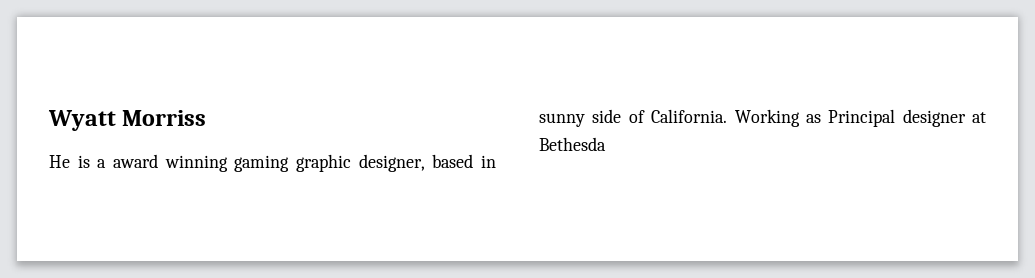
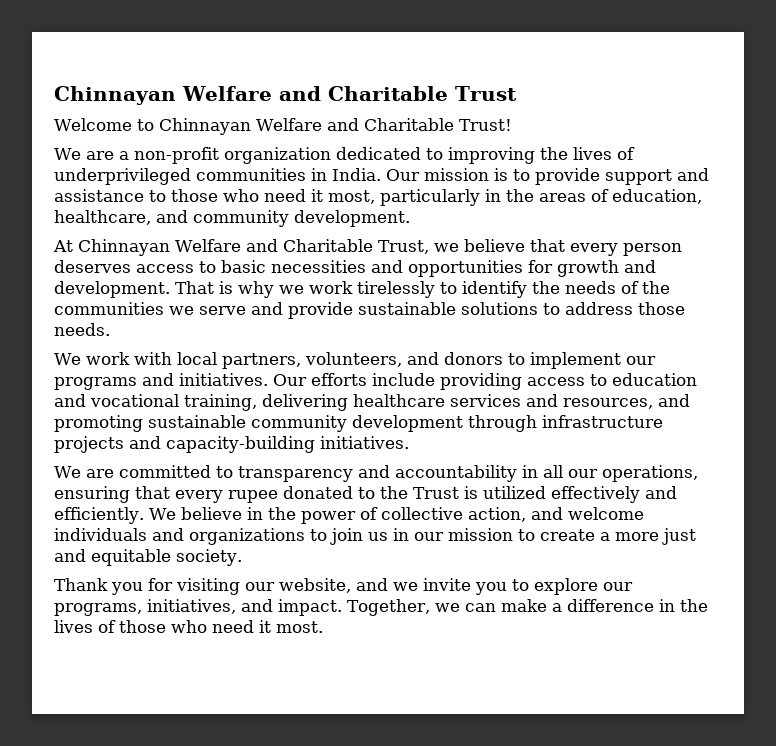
- Wyatt Morriss
- He is a award winning gaming graphic designer, based in sunny side of California. Working as Principal designer at Bethesda
+ Chinnayan Welfare and Charitable Trust
+ Welcome to Chinnayan Welfare and Charitable Trust!
+ We are a non-profit organization dedicated to improving the lives of underprivileged communities in India. Our mission is to provide support and assistance to those who need it most, particularly in the areas of education, healthcare, and community development.
+ At Chinnayan Welfare and Charitable Trust, we believe that every person deserves access to basic necessities and opportunities for growth and development. That is why we work tirelessly to identify the needs of the communities we serve and provide sustainable solutions to address those needs.
+ We work with local partners, volunteers, and donors to implement our programs and initiatives. Our efforts include providing access to education and vocational training, delivering healthcare services and resources, and promoting sustainable community development through infrastructure projects and capacity-building initiatives.
+ We are committed to transparency and accountability in all our operations, ensuring that every rupee donated to the Trust is utilized effectively and efficiently. We believe in the power of collective action, and welcome individuals and organizations to join us in our mission to create a more just and equitable society.
+ Thank you for visiting our website, and we invite you to explore our programs, initiatives, and impact. Together, we can make a difference in the lives of those who need it most.

